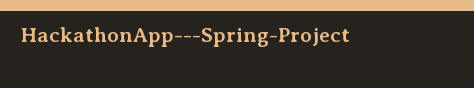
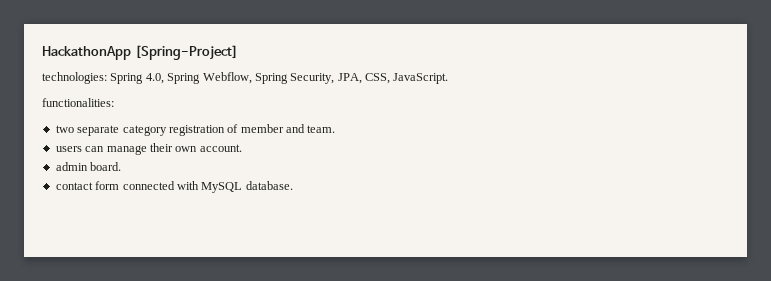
- HackathonApp---Spring-Project
+ HackathonApp [Spring-Project]
+ technologies: Spring 4.0, Spring Webflow, Spring Security, JPA, CSS, JavaScript.
+ functionalities:
+ two separate category registration of member and team.
+ users can manage their own account.
+ admin board.
+ contact form connected with MySQL database.

